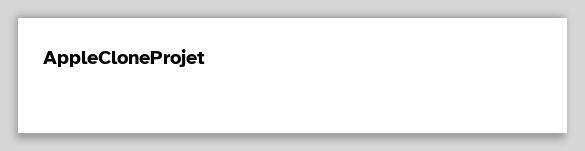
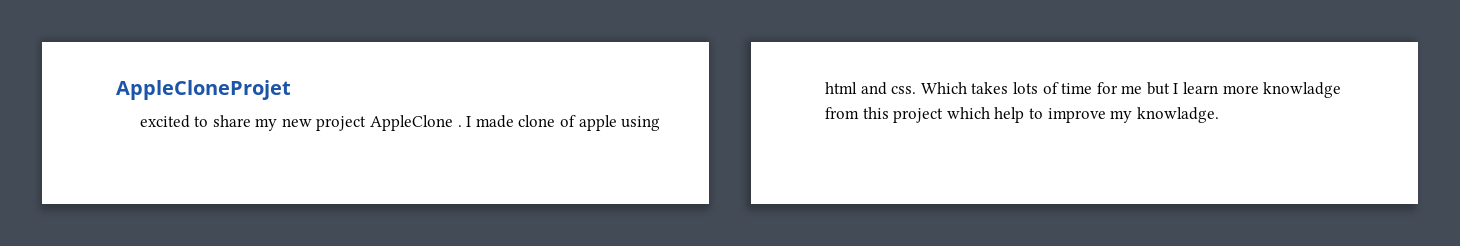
+ excited to share my new project AppleClone . I made clone of apple using html and css. Which takes lots of time for me but I learn more knowladge from this project which help to improve my knowladge.

